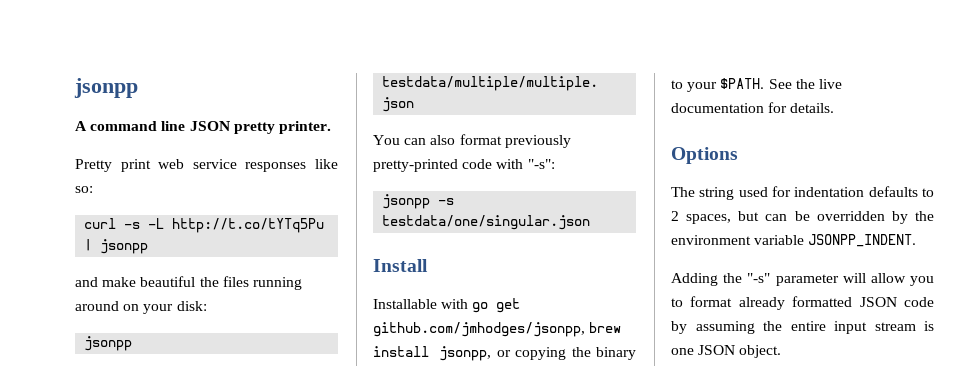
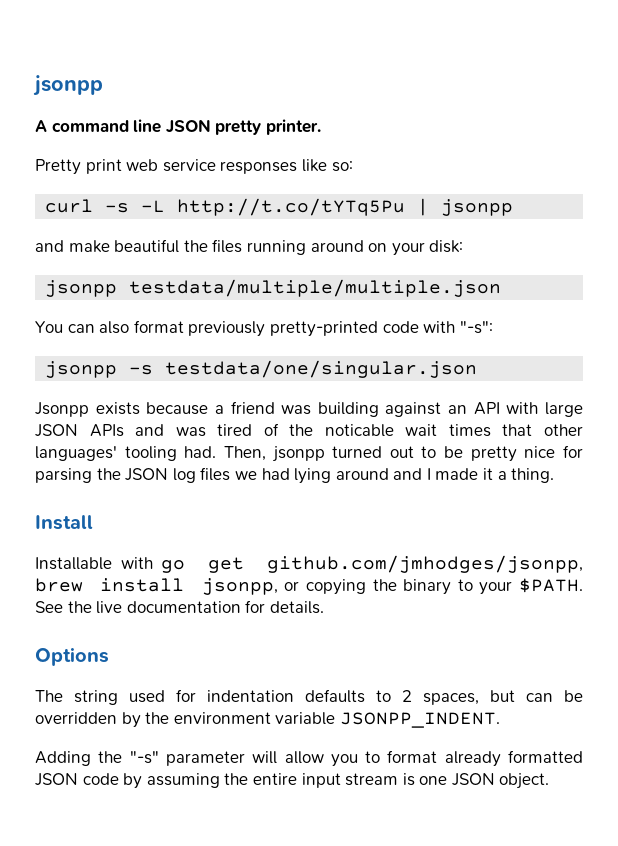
+ Jsonpp exists because a friend was building against an API with large JSON APIs and was tired of the noticable wait times that other languages' tooling had. Then, jsonpp turned out to be pretty nice for parsing the JSON log files we had lying around and I made it a thing.

